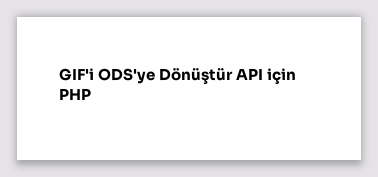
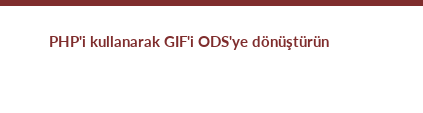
- GIF'i ODS'ye Dönüştür API için PHP
+ PHP'i kullanarak GIF'i ODS'ye dönüştürün

